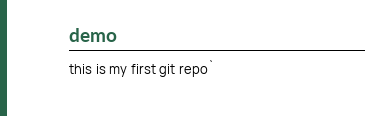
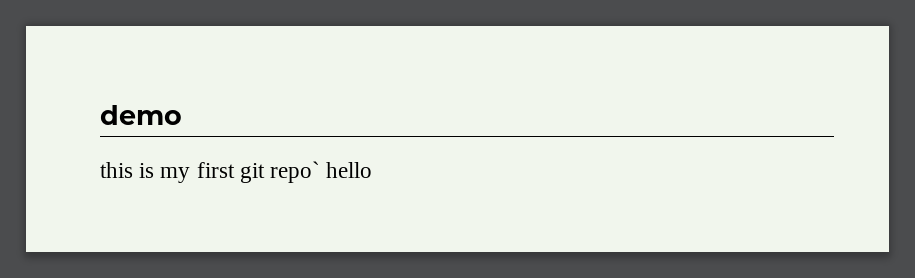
- this is my first git repo`
+ this is my first git repo` hello

